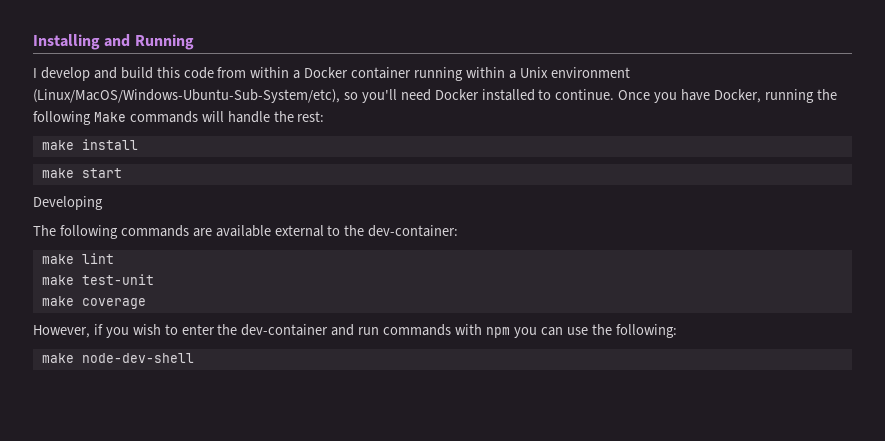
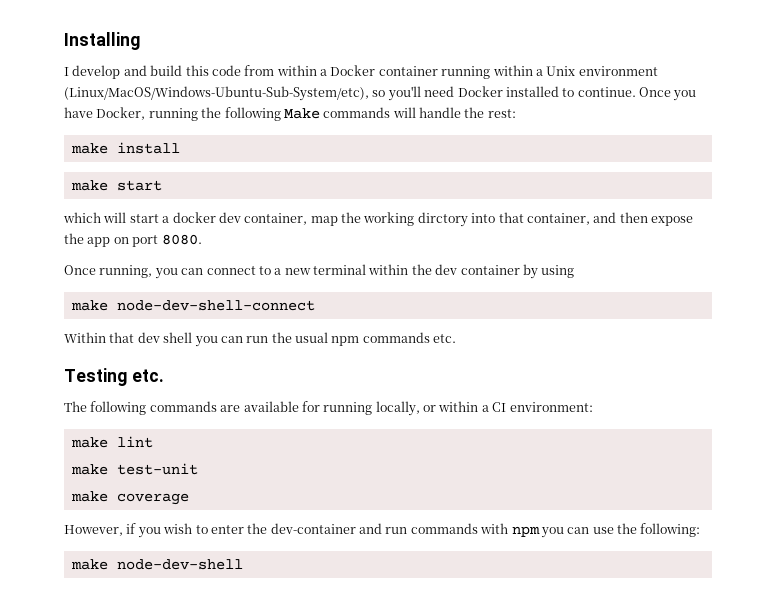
- Installing and Running
+ Installing
- Developing
+ which will start a docker dev container, map the working dirctory into that container, and then expose the app on port 8080.
+ Once running, you can connect to a new terminal within the dev container by using
+ make node-dev-shell-connect
+ Within that dev shell you can run the usual npm commands etc.
+ Testing etc.
- The following commands are available external to the dev-container:
+ The following commands are available for running locally, or within a CI environment:

